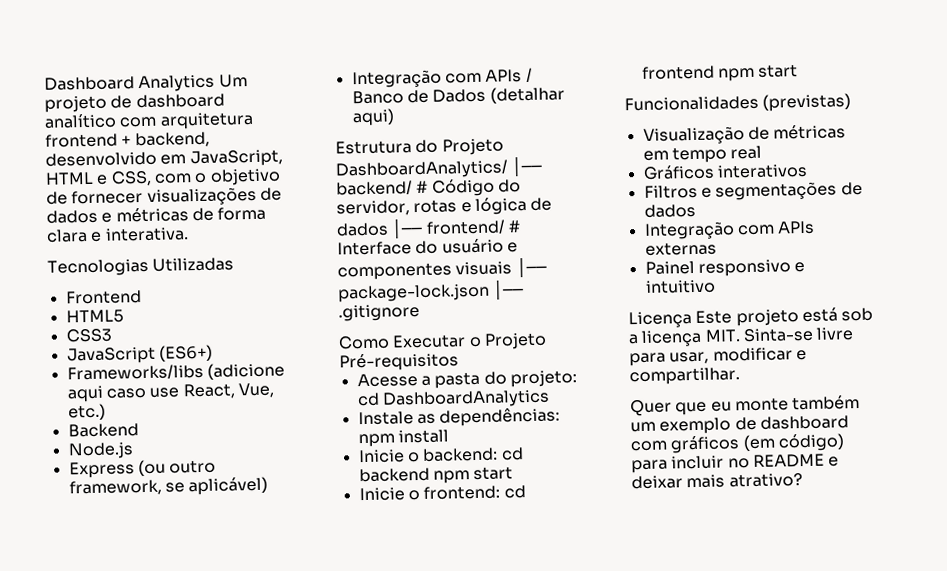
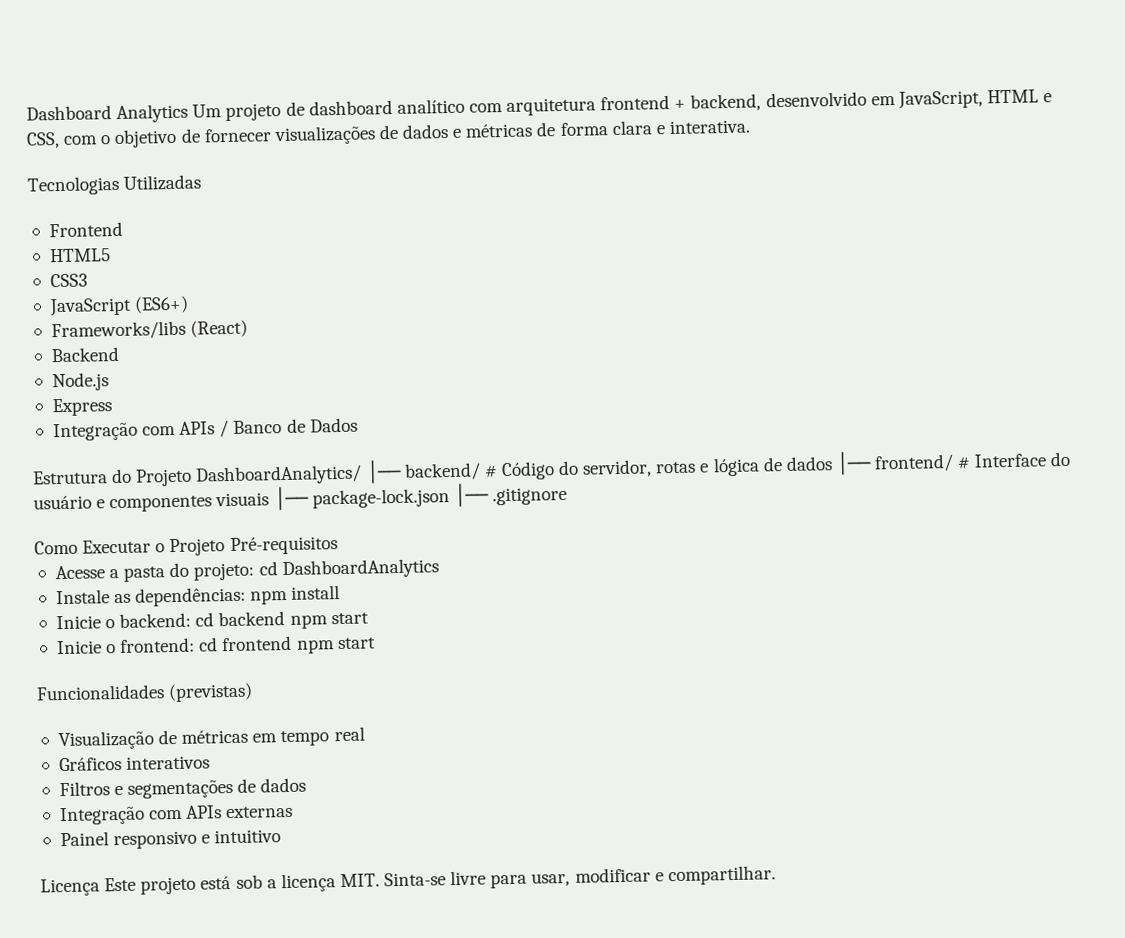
- Frameworks/libs (adicione aqui caso use React, Vue, etc.)
+ Frameworks/libs (React)
  Backend
  Node.js
- Express (ou outro framework, se aplicável)
+ Express
- Integração com APIs / Banco de Dados (detalhar aqui)
+ Integração com APIs / Banco de Dados
- Quer que eu monte também um exemplo de dashboard com gráficos (em código) para incluir no README e deixar mais atrativo?

